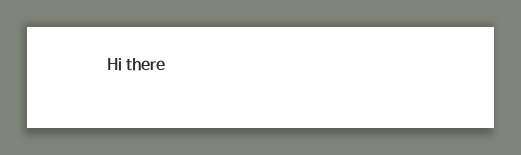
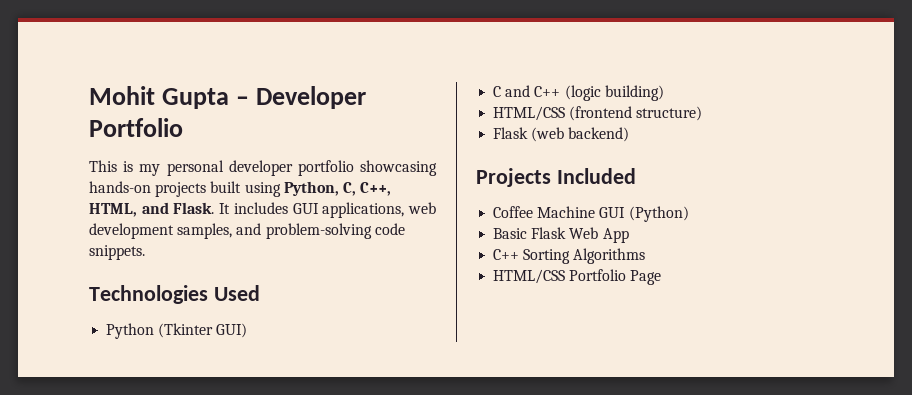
- Hi there
+ Mohit Gupta – Developer Portfolio
+ This is my personal developer portfolio showcasing hands-on projects built using Python, C, C++, HTML, and Flask. It includes GUI applications, web development samples, and problem-solving code snippets.
+ Technologies Used
+ Python (Tkinter GUI)
+ C and C++ (logic building)
+ HTML/CSS (frontend structure)
+ Flask (web backend)
+ Projects Included
+ Coffee Machine GUI (Python)
+ Basic Flask Web App
+ C++ Sorting Algorithms
+ HTML/CSS Portfolio Page

